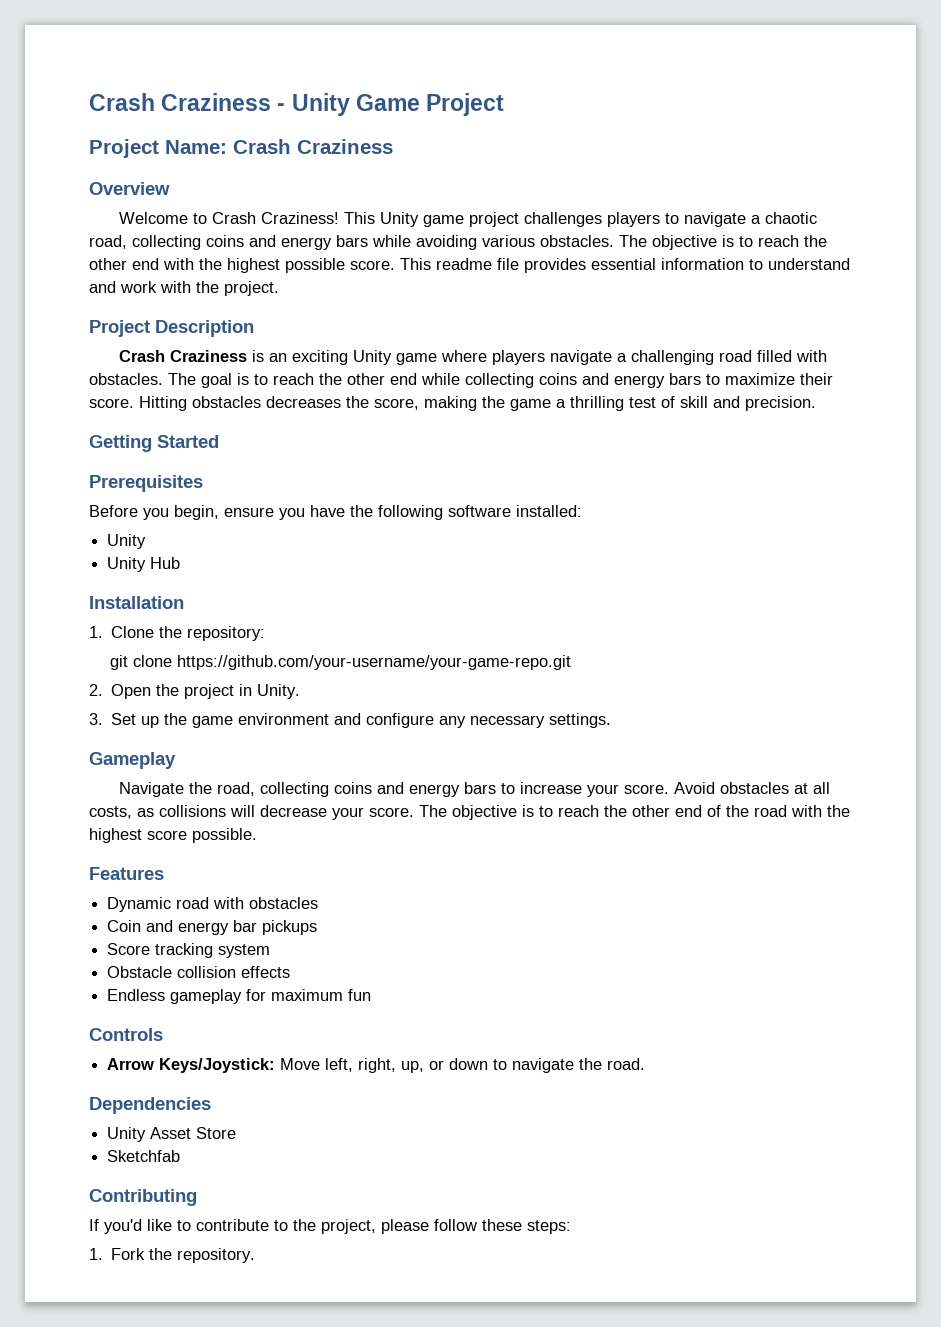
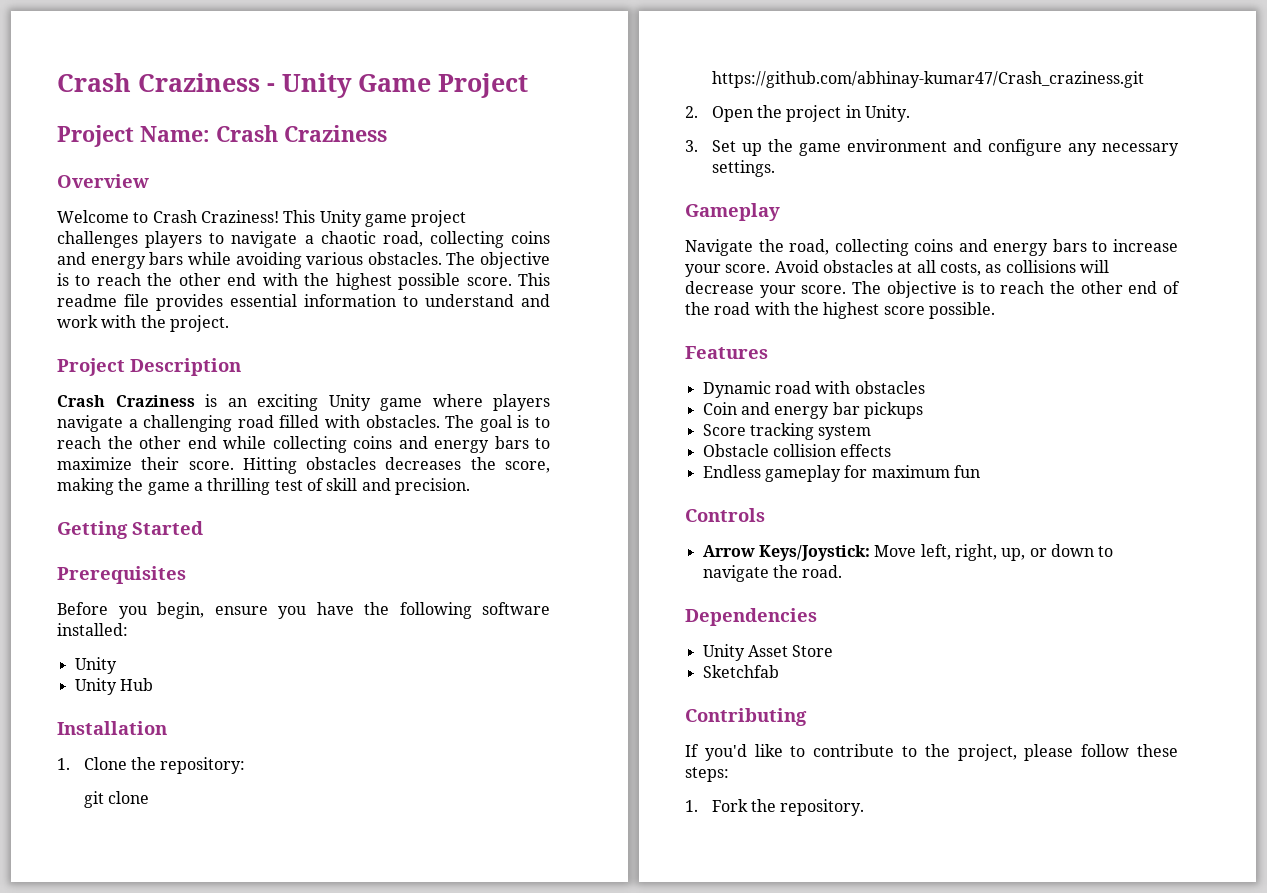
- git clone https://github.com/your-username/your-game-repo.git
+ git clone https://github.com/abhinay-kumar47/Crash_craziness.git

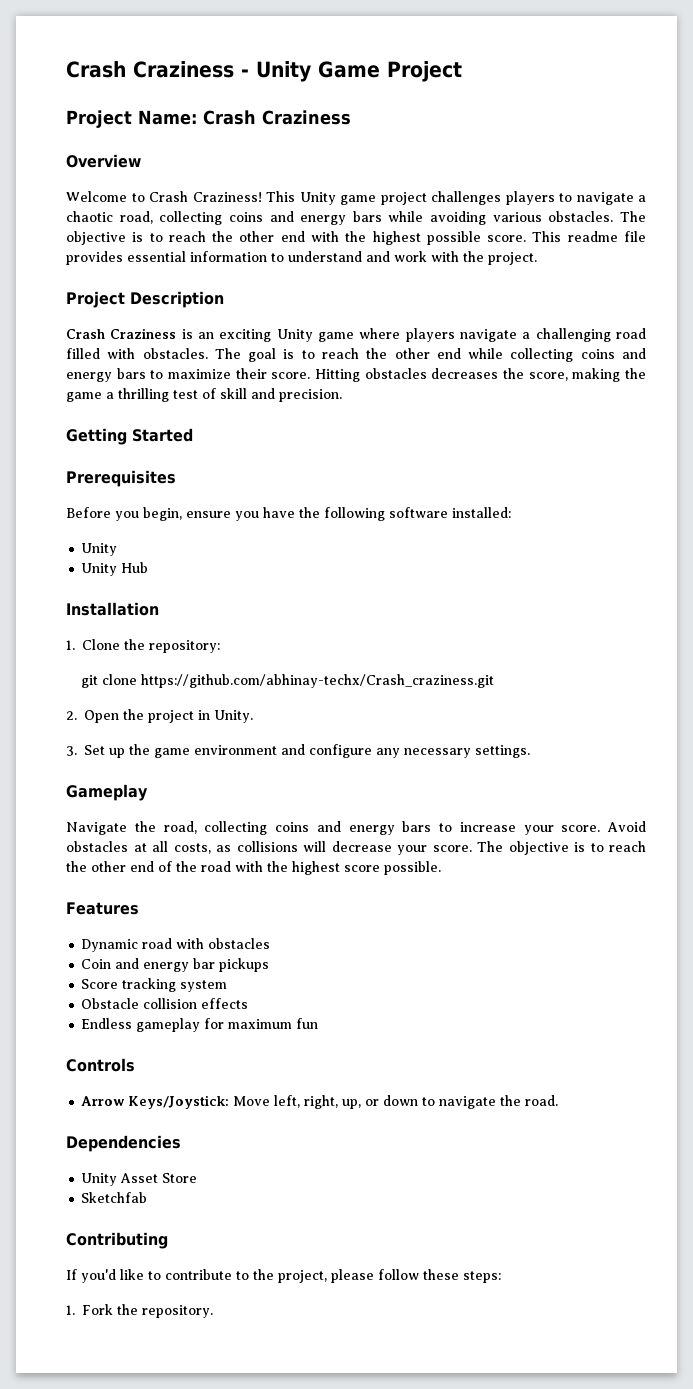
- git clone https://github.com/abhinay-kumar47/Crash_craziness.git
+ git clone https://github.com/abhinay-techx/Crash_craziness.git

